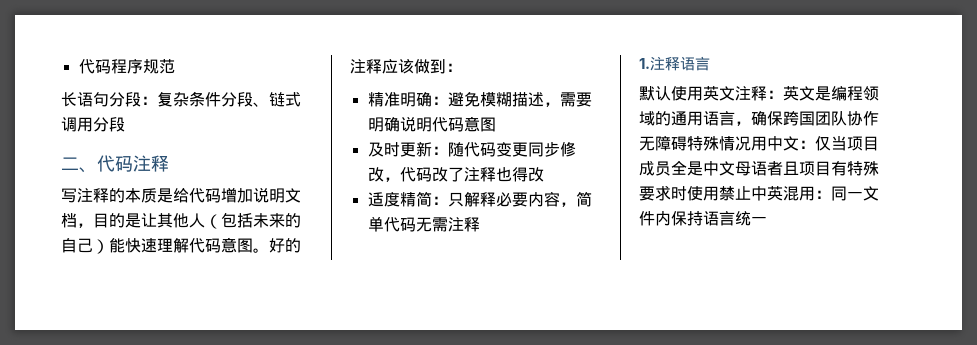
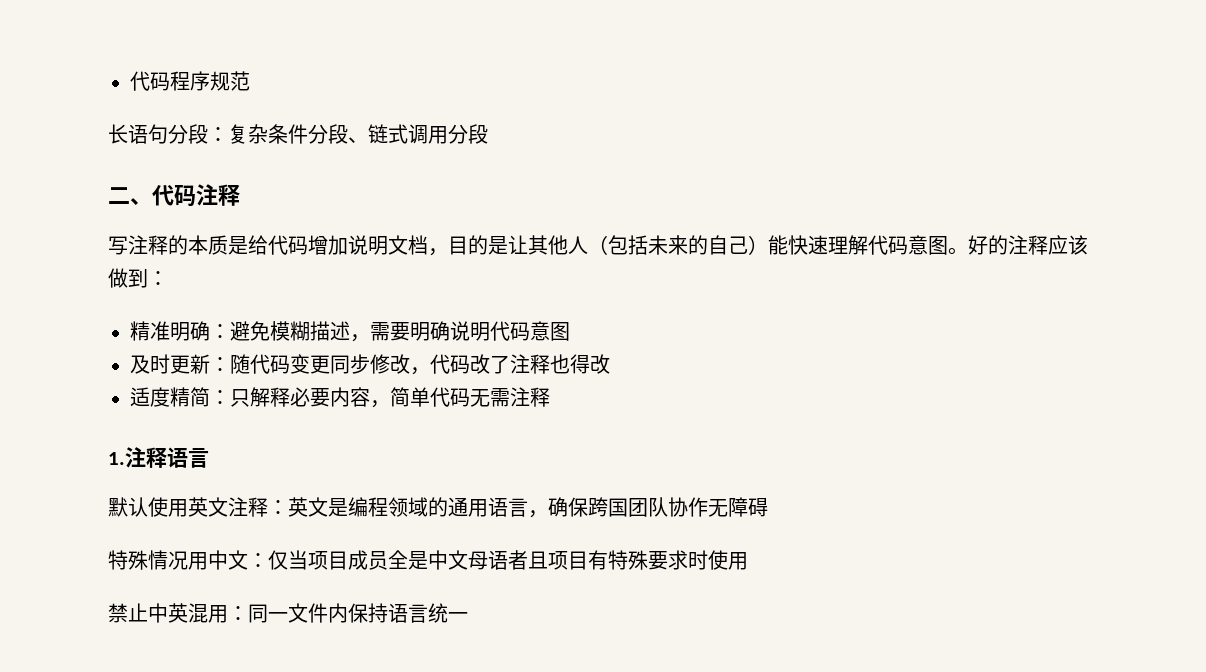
- 默认使用英文注释：英文是编程领域的通用语言，确保跨国团队协作无障碍特殊情况用中文：仅当项目成员全是中文母语者且项目有特殊要求时使用禁止中英混用：同一文件内保持语言统一
+ 默认使用英文注释：英文是编程领域的通用语言，确保跨国团队协作无障碍
+ 特殊情况用中文：仅当项目成员全是中文母语者且项目有特殊要求时使用
+ 禁止中英混用：同一文件内保持语言统一

